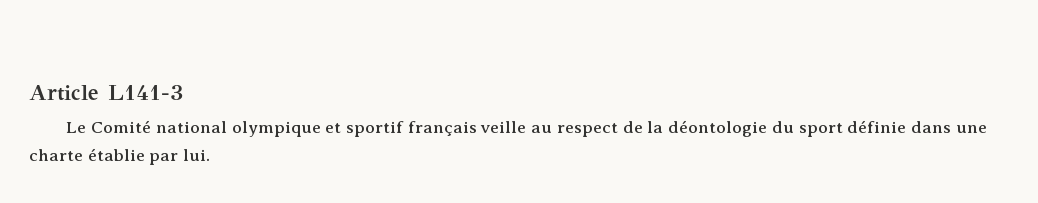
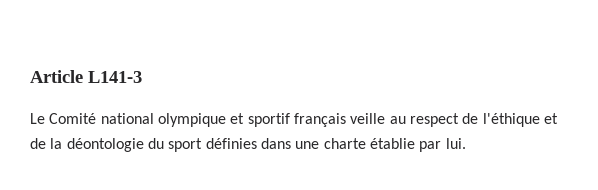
- Le Comité national olympique et sportif français veille au respect de la déontologie du sport définie dans une charte établie par lui.
+ Le Comité national olympique et sportif français veille au respect de l'éthique et de la déontologie du sport définies dans une charte établie par lui.

